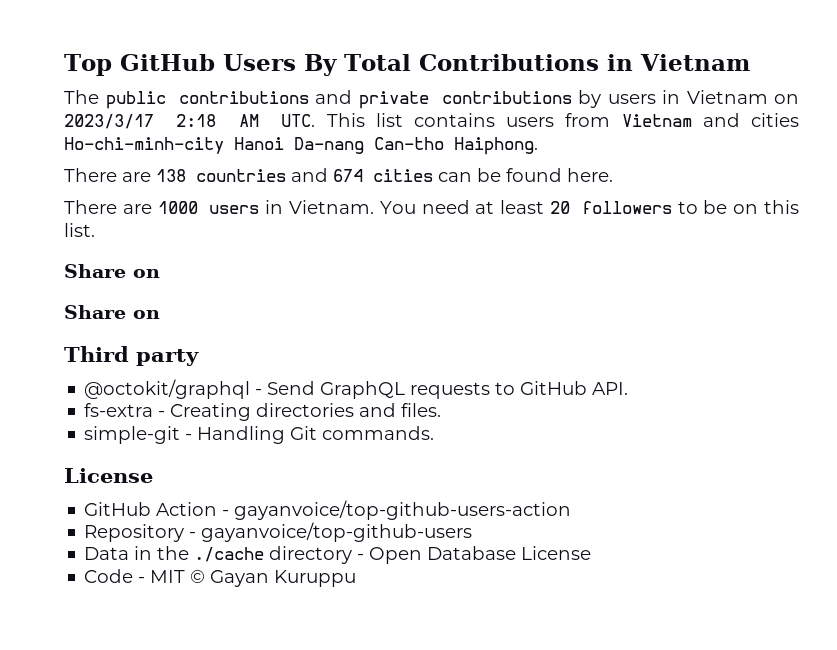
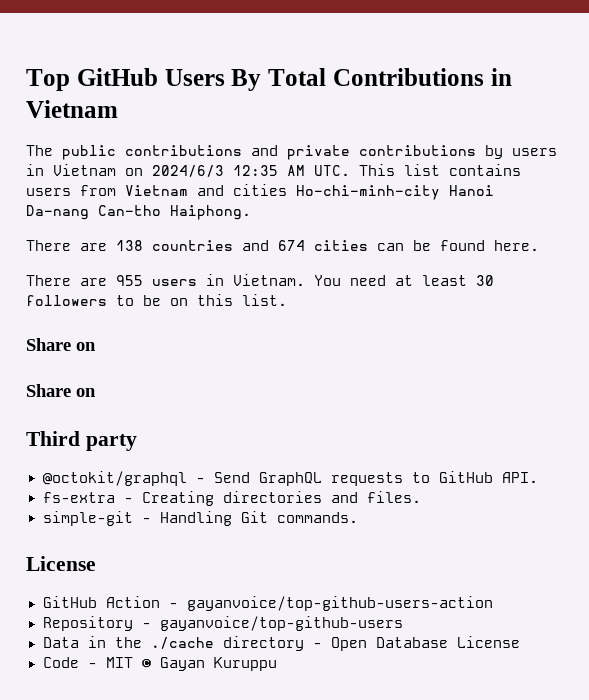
- The public contributions and private contributions by users in Vietnam on 2023/3/17 2:18 AM UTC. This list contains users from Vietnam and cities Ho-chi-minh-city Hanoi Da-nang Can-tho Haiphong.
+ The public contributions and private contributions by users in Vietnam on 2024/6/3 12:35 AM UTC. This list contains users from Vietnam and cities Ho-chi-minh-city Hanoi Da-nang Can-tho Haiphong.
- There are 1000 users in Vietnam.
+ There are 955 users in Vietnam.
- You need at least 20 followers to be on this list.
+ You need at least 30 followers to be on this list.

